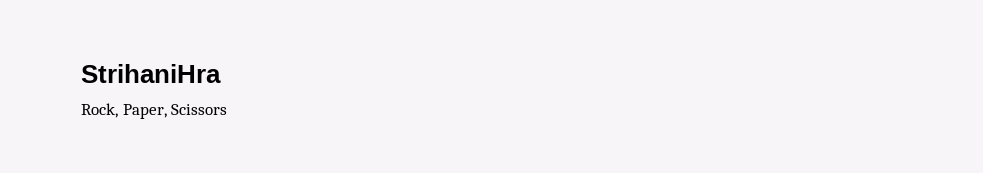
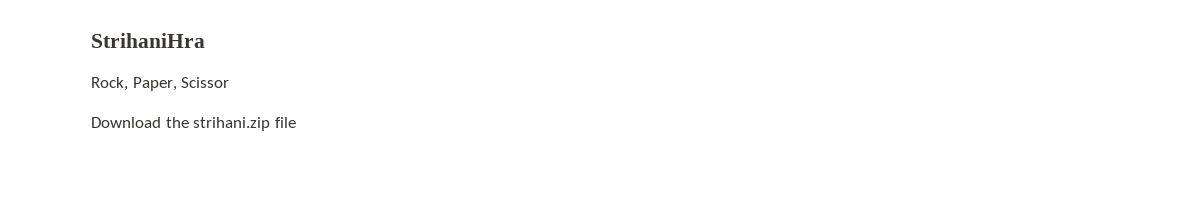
- Rock, Paper, Scissors
+ Rock, Paper, Scissor
+ Download the strihani.zip file

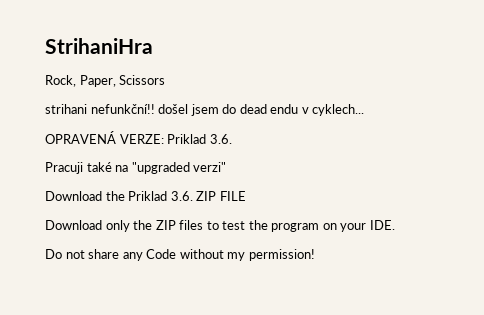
- Rock, Paper, Scissor
- Download the strihani.zip file
+ Rock, Paper, Scissors
+ strihani nefunkční!! došel jsem do dead endu v cyklech...
+ OPRAVENÁ VERZE: Priklad 3.6.
+ Pracuji také na "upgraded verzi"
+ Download the Priklad 3.6. ZIP FILE
+ Download only the ZIP files to test the program on your IDE.
+ Do not share any Code without my permission!

